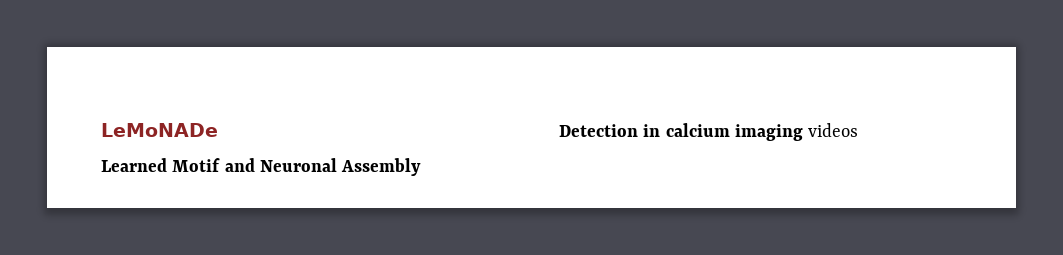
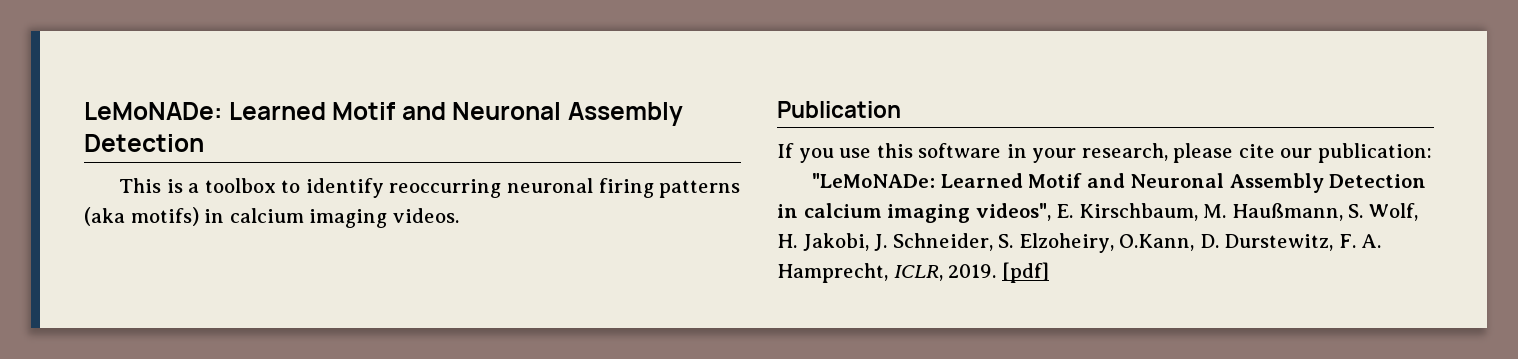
- LeMoNADe
- Learned Motif and Neuronal Assembly Detection in calcium imaging videos
+ LeMoNADe: Learned Motif and Neuronal Assembly Detection
+ This is a toolbox to identify reoccurring neuronal firing patterns (aka motifs) in calcium imaging videos.
+ Publication
+ If you use this software in your research, please cite our publication:
+ "LeMoNADe: Learned Motif and Neuronal Assembly Detection in calcium imaging videos", E. Kirschbaum, M. Haußmann, S. Wolf, H. Jakobi, J. Schneider, S. Elzoheiry, O.Kann, D. Durstewitz, F. A. Hamprecht, ICLR, 2019. [pdf]

